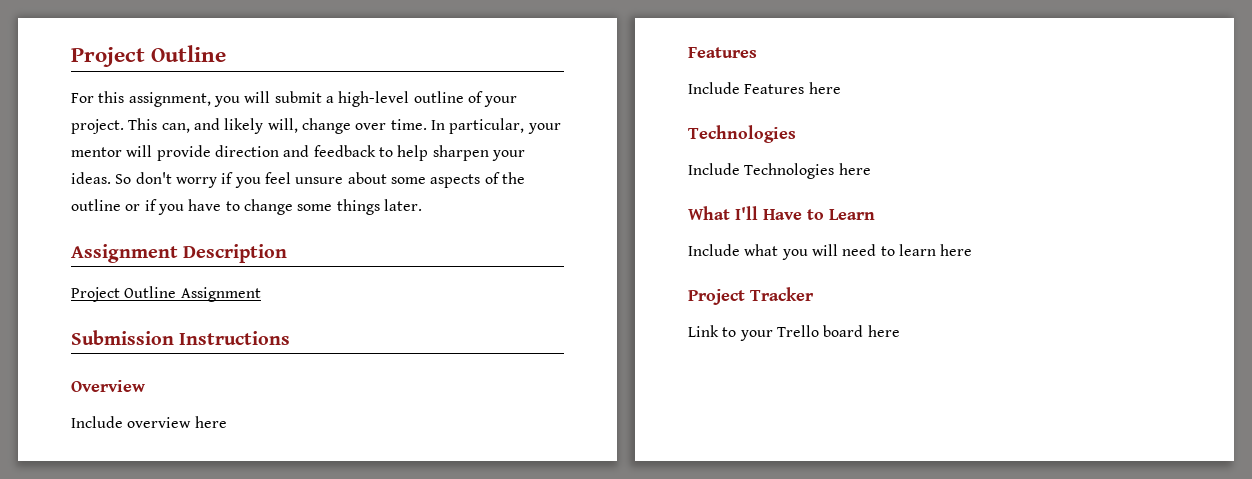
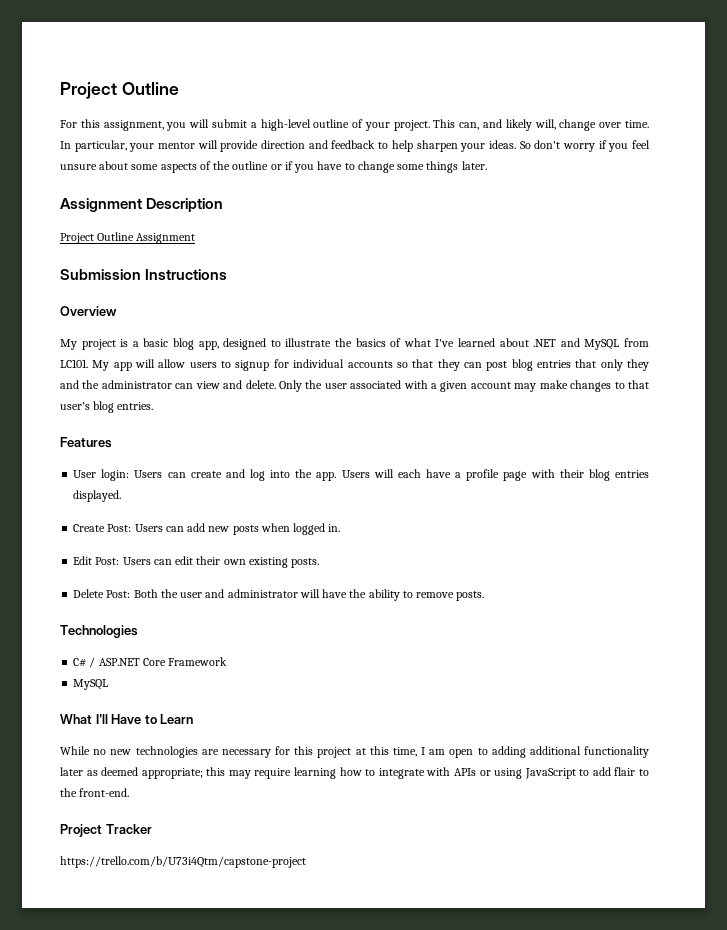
- Include overview here
+ My project is a basic blog app, designed to illustrate the basics of what I've learned about .NET and MySQL from LC101. My app will allow users to signup for individual accounts so that they can post blog entries that only they and the administrator can view and delete. Only the user associated with a given account may make changes to that user's blog entries.
  Features
- Include Features here
+ User login: Users can create and log into the app. Users will each have a profile page with their blog entries displayed.
+ Create Post: Users can add new posts when logged in.
+ Edit Post: Users can edit their own existing posts.
+ Delete Post: Both the user and administrator will have the ability to remove posts.
  Technologies
- Include Technologies here
+ C# / ASP.NET Core Framework
+ MySQL
- Include what you will need to learn here
+ While no new technologies are necessary for this project at this time, I am open to adding additional functionality later as deemed appropriate; this may require learning how to integrate with APIs or using JavaScript to add flair to the front-end.
  Project Tracker
- Link to your Trello board here
+ https://trello.com/b/U73i4Qtm/capstone-project

